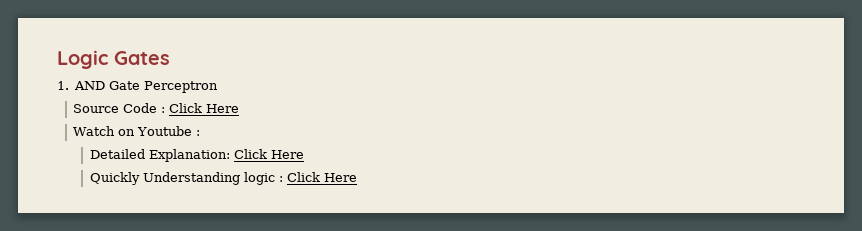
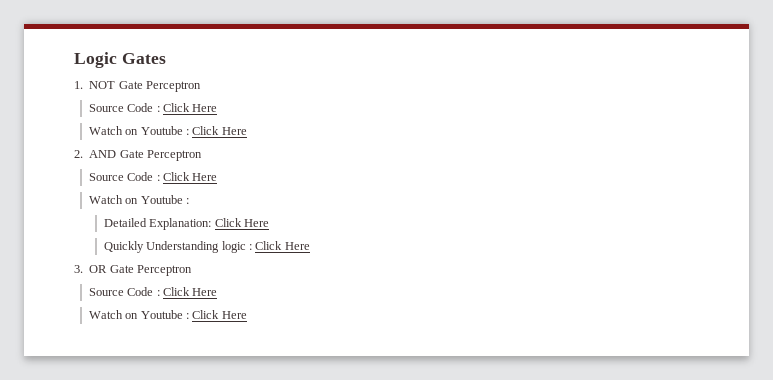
- 1. AND Gate Perceptron
+ 1. NOT Gate Perceptron
+ Source Code : Click Here
+ Watch on Youtube : Click Here
+ 2. AND Gate Perceptron
+ 3. OR Gate Perceptron
+ Source Code : Click Here
+ Watch on Youtube : Click Here

